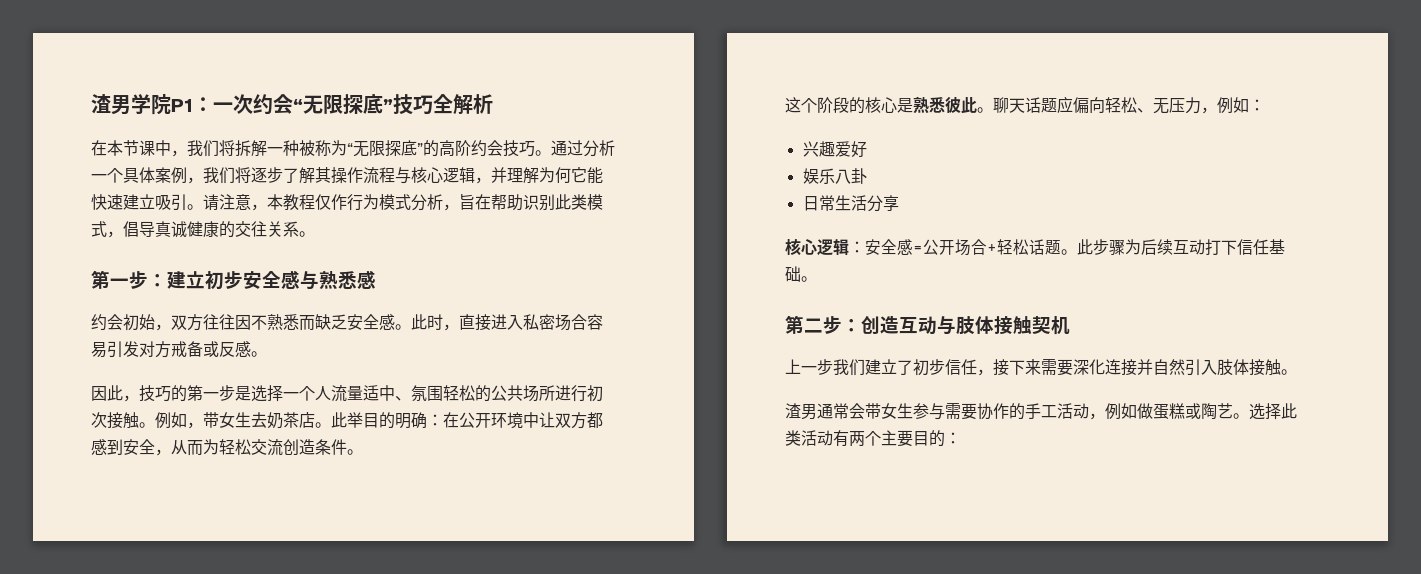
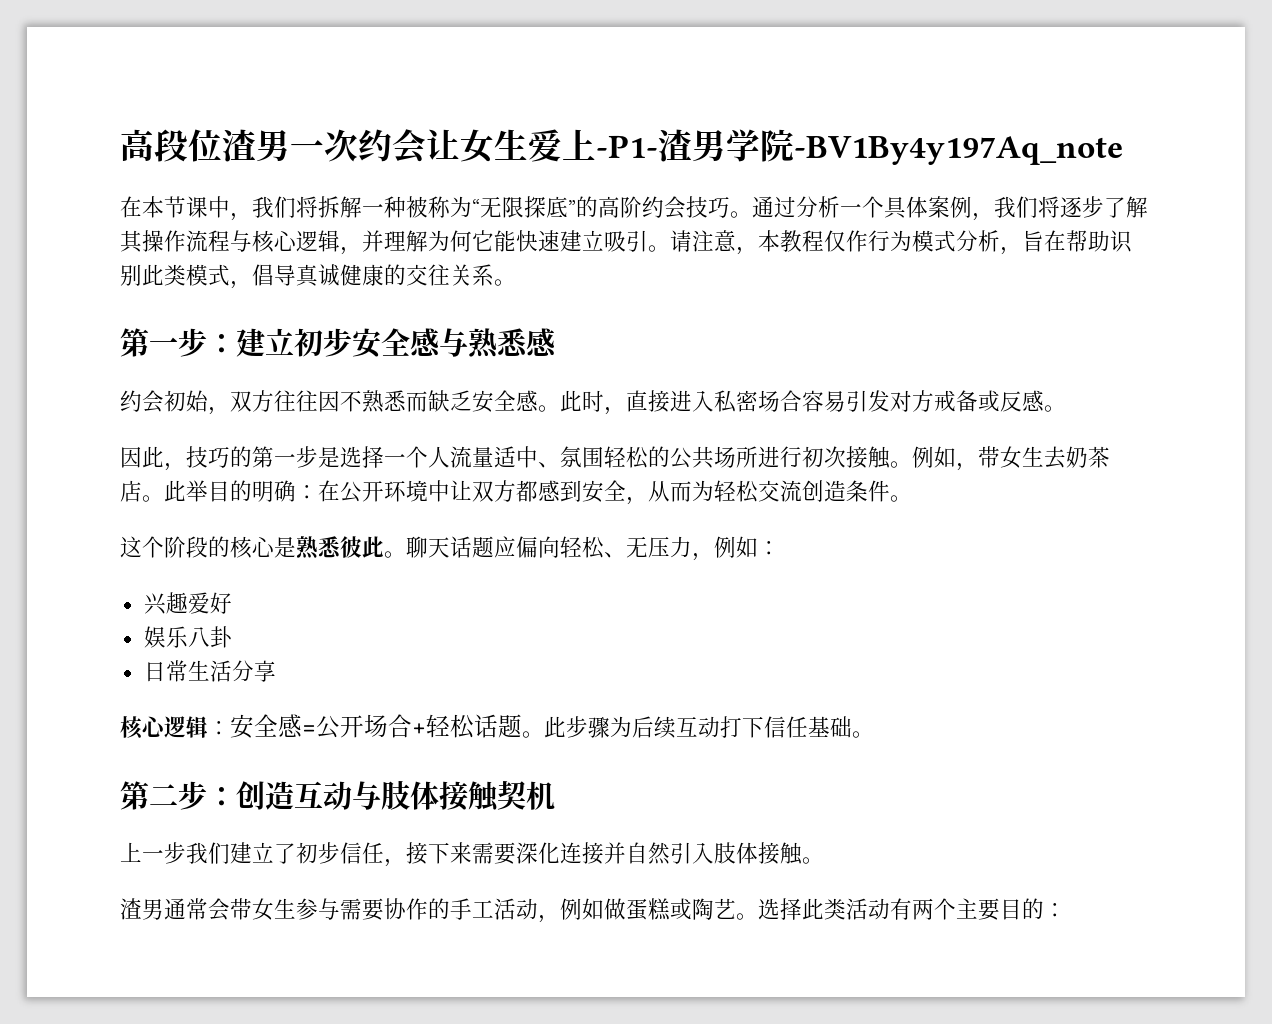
- 渣男学院P1：一次约会“无限探底”技巧全解析
+ 高段位渣男一次约会让女生爱上-P1-渣男学院-BV1By4y197Aq_note

